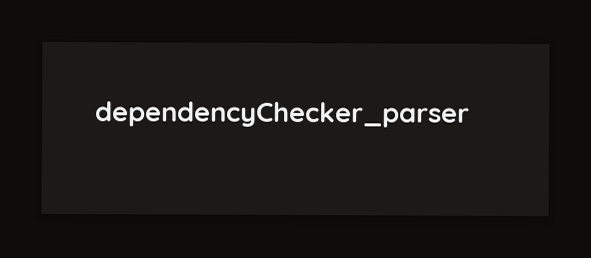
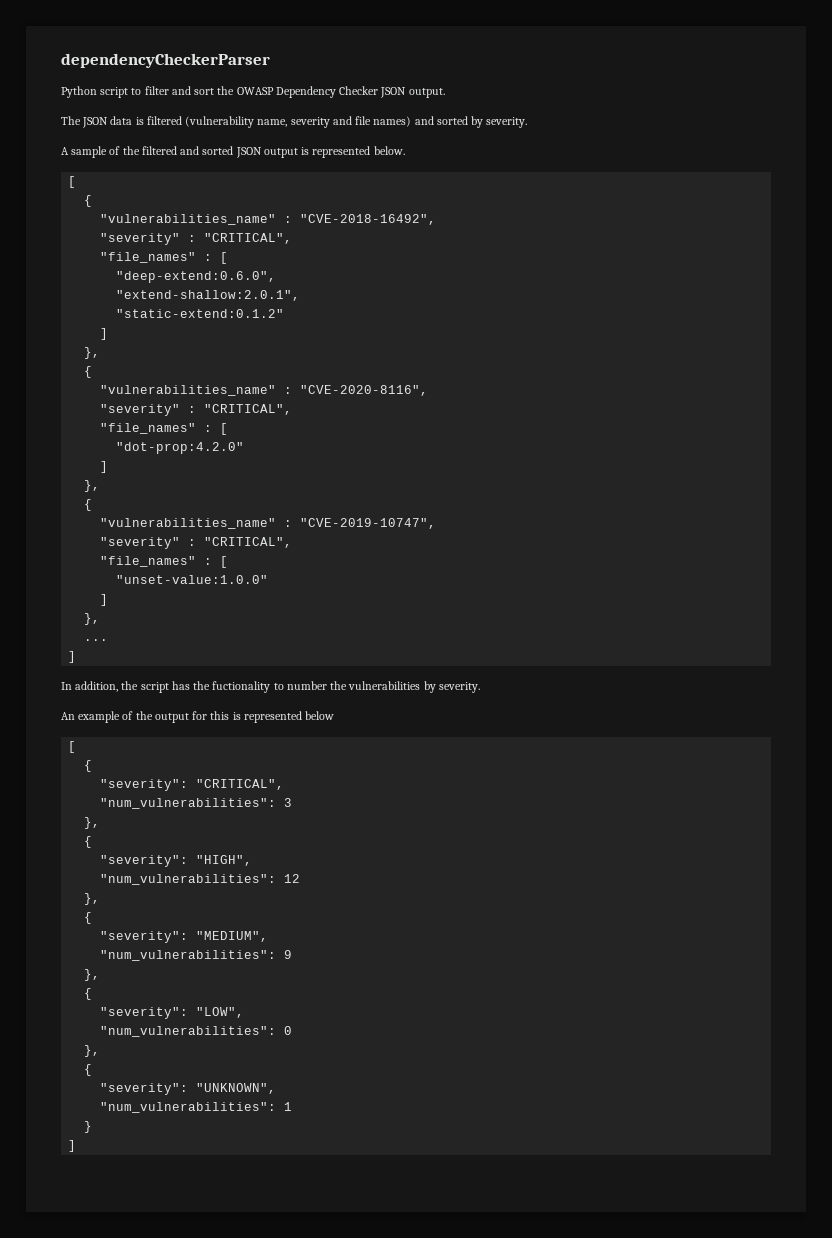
- dependencyChecker_parser
+ dependencyCheckerParser
+ Python script to filter and sort the OWASP Dependency Checker JSON output.
+ The JSON data is filtered (vulnerability name, severity and file names) and sorted by severity.
+ A sample of the filtered and sorted JSON output is represented below.
+ [
+ {
+ "vulnerabilities_name" : "CVE-2018-16492",
+ "severity" : "CRITICAL",
+ "file_names" : [
+ "deep-extend:0.6.0",
+ "extend-shallow:2.0.1",
+ "static-extend:0.1.2"
+ ]
+ },
+ {
+ "vulnerabilities_name" : "CVE-2020-8116",
+ "severity" : "CRITICAL",
+ "file_names" : [
+ "dot-prop:4.2.0"
+ ]
+ },
+ {
+ "vulnerabilities_name" : "CVE-2019-10747",
+ "severity" : "CRITICAL",
+ "file_names" : [
+ "unset-value:1.0.0"
+ ]
+ },
+ ...
+ ]
+ In addition, the script has the fuctionality to number the vulnerabilities by severity.
+ An example of the output for this is represented below
+ [
+ {
+ "severity": "CRITICAL",
+ "num_vulnerabilities": 3
+ },
+ {
+ "severity": "HIGH",
+ "num_vulnerabilities": 12
+ },
+ {
+ "severity": "MEDIUM",
+ "num_vulnerabilities": 9
+ },
+ {
+ "severity": "LOW",
+ "num_vulnerabilities": 0
+ },
+ {
+ "severity": "UNKNOWN",
+ "num_vulnerabilities": 1
+ }
+ ]

